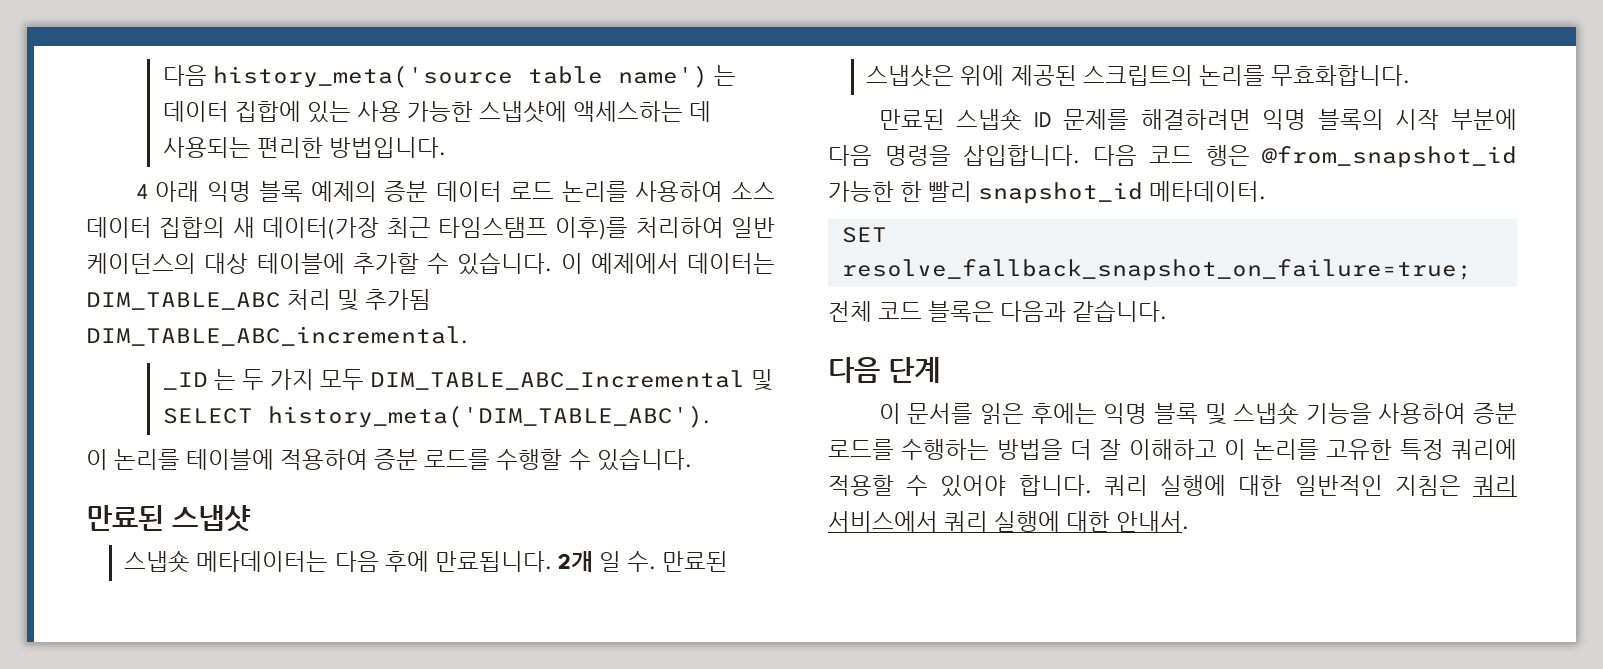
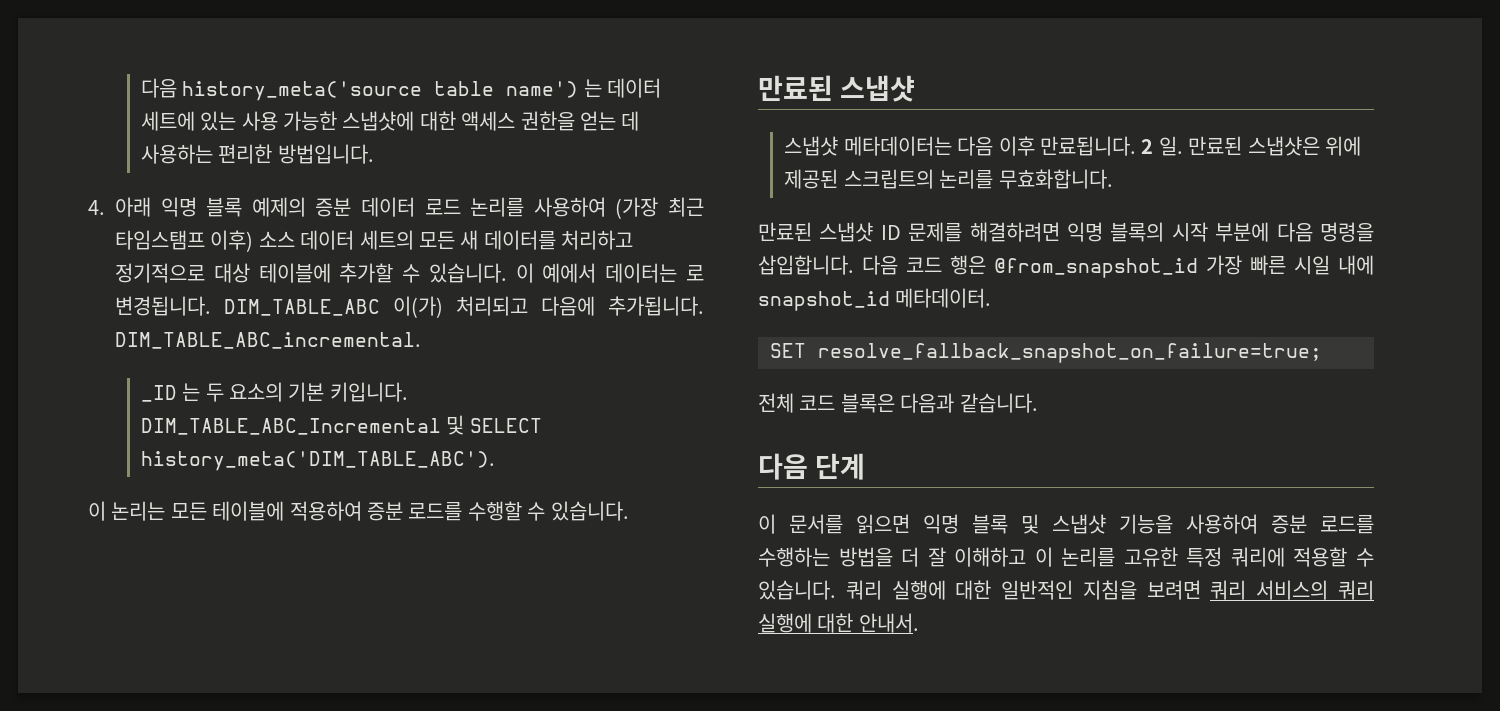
- 다음 history_meta('source table name') 는 데이터 집합에 있는 사용 가능한 스냅샷에 액세스하는 데 사용되는 편리한 방법입니다.
+ 다음 history_meta('source table name') 는 데이터 세트에 있는 사용 가능한 스냅샷에 대한 액세스 권한을 얻는 데 사용하는 편리한 방법입니다.
- 4 아래 익명 블록 예제의 증분 데이터 로드 논리를 사용하여 소스 데이터 집합의 새 데이터(가장 최근 타임스탬프 이후)를 처리하여 일반 케이던스의 대상 테이블에 추가할 수 있습니다.
+ 4. 아래 익명 블록 예제의 증분 데이터 로드 논리를 사용하여 (가장 최근 타임스탬프 이후) 소스 데이터 세트의 모든 새 데이터를 처리하고 정기적으로 대상 테이블에 추가할 수 있습니다.
- 이 예제에서 데이터는 DIM_TABLE_ABC 처리 및 추가됨 DIM_TABLE_ABC_incremental.
+ 이 예에서 데이터는 로 변경됩니다. DIM_TABLE_ABC 이(가) 처리되고 다음에 추가됩니다. DIM_TABLE_ABC_incremental.
- _ID 는 두 가지 모두 DIM_TABLE_ABC_Incremental 및 SELECT history_meta('DIM_TABLE_ABC').
+ _ID 는 두 요소의 기본 키입니다. DIM_TABLE_ABC_Incremental 및 SELECT history_meta('DIM_TABLE_ABC').
- 이 논리를 테이블에 적용하여 증분 로드를 수행할 수 있습니다.
+ 이 논리는 모든 테이블에 적용하여 증분 로드를 수행할 수 있습니다.
- 스냅숏 메타데이터는 다음 후에 만료됩니다. 2개 일 수.
+ 스냅샷 메타데이터는 다음 이후 만료됩니다. 2 일.
- 만료된 스냅숏 ID 문제를 해결하려면 익명 블록의 시작 부분에 다음 명령을 삽입합니다.
+ 만료된 스냅샷 ID 문제를 해결하려면 익명 블록의 시작 부분에 다음 명령을 삽입합니다.
- 다음 코드 행은 @from_snapshot_id 가능한 한 빨리 snapshot_id 메타데이터.
+ 다음 코드 행은 @from_snapshot_id 가장 빠른 시일 내에 snapshot_id 메타데이터.
- 이 문서를 읽은 후에는 익명 블록 및 스냅숏 기능을 사용하여 증분 로드를 수행하는 방법을 더 잘 이해하고 이 논리를 고유한 특정 쿼리에 적용할 수 있어야 합니다.
+ 이 문서를 읽으면 익명 블록 및 스냅샷 기능을 사용하여 증분 로드를 수행하는 방법을 더 잘 이해하고 이 논리를 고유한 특정 쿼리에 적용할 수 있습니다.
- 쿼리 실행에 대한 일반적인 지침은 쿼리 서비스에서 쿼리 실행에 대한 안내서.
+ 쿼리 실행에 대한 일반적인 지침을 보려면 쿼리 서비스의 쿼리 실행에 대한 안내서.

